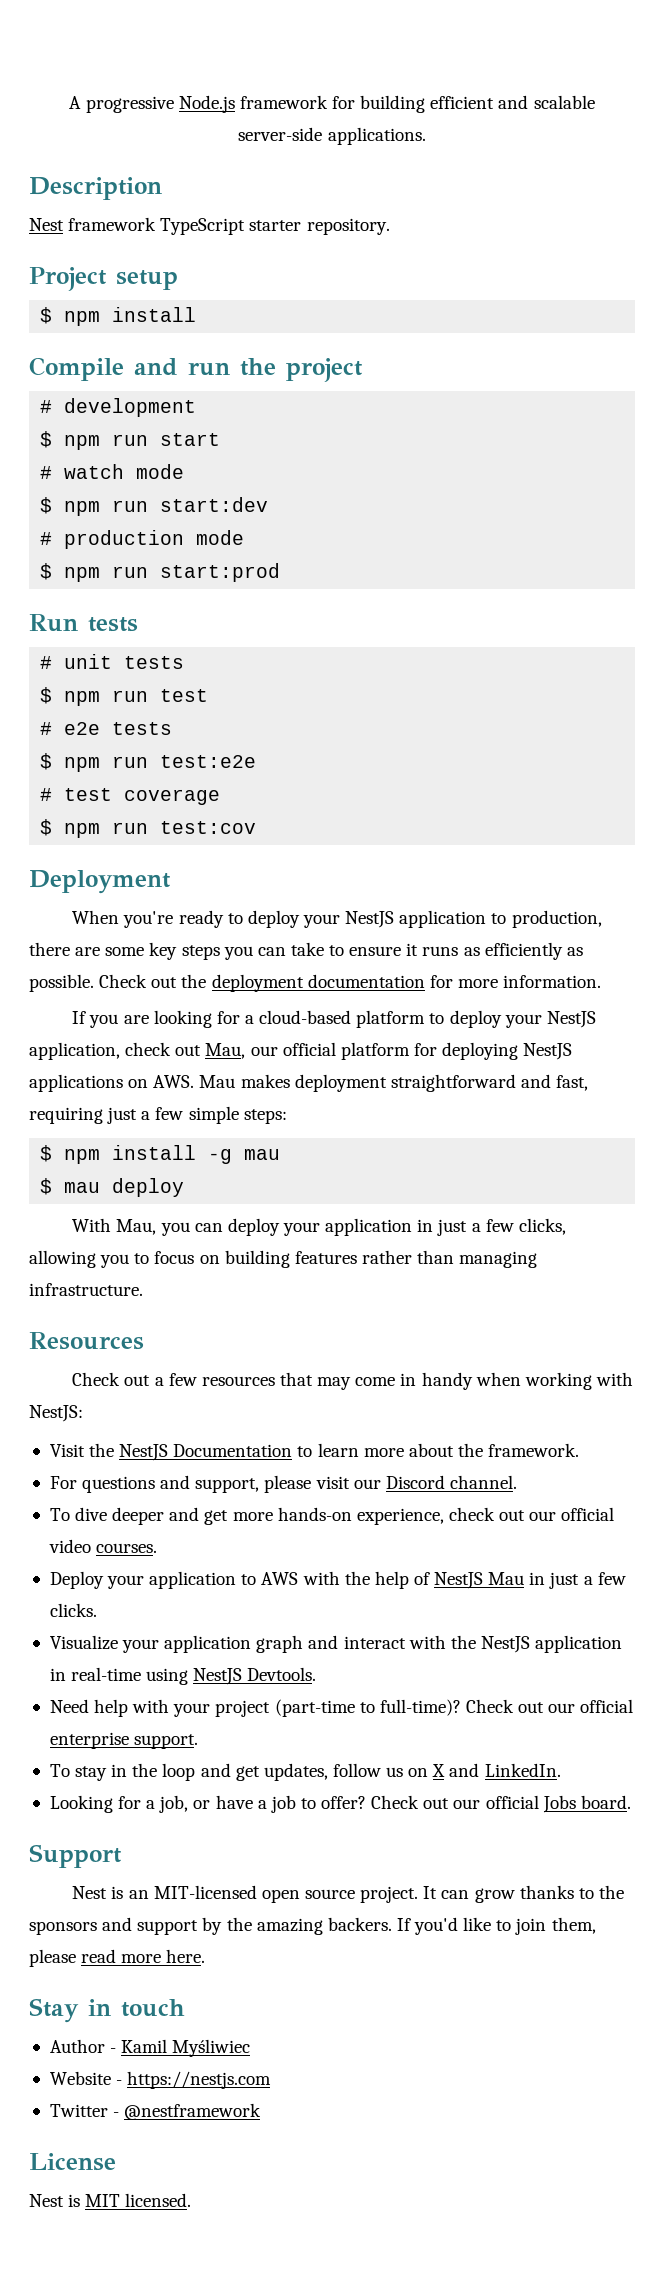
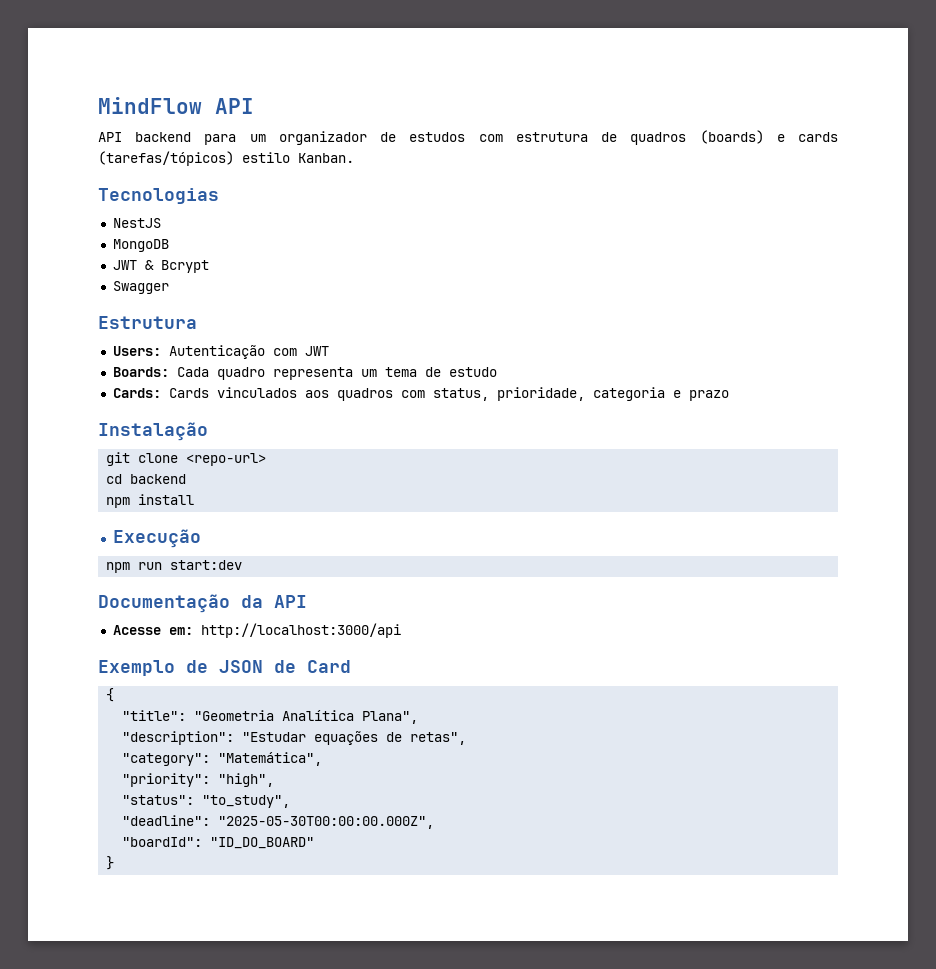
- A progressive Node.js framework for building efficient and scalable server-side applications.
- Description
- Nest framework TypeScript starter repository.
- Project setup
- $ npm install
- Compile and run the project
- # development
- $ npm run start
- # watch mode
- $ npm run start:dev
- # production mode
- $ npm run start:prod
- Run tests
- # unit tests
- $ npm run test
- # e2e tests
- $ npm run test:e2e
- # test coverage
- $ npm run test:cov
- Deployment
- When you're ready to deploy your NestJS application to production, there are some key steps you can take to ensure it runs as efficiently as possible. Check out the deployment documentation for more information.
- If you are looking for a cloud-based platform to deploy your NestJS application, check out Mau, our official platform for deploying NestJS applications on AWS. Mau makes deployment straightforward and fast, requiring just a few simple steps:
- $ npm install -g mau
- $ mau deploy
- With Mau, you can deploy your application in just a few clicks, allowing you to focus on building features rather than managing infrastructure.
- Resources
- Check out a few resources that may come in handy when working with NestJS:
- Visit the NestJS Documentation to learn more about the framework.
- For questions and support, please visit our Discord channel.
- To dive deeper and get more hands-on experience, check out our official video courses.
- Deploy your application to AWS with the help of NestJS Mau in just a few clicks.
- Visualize your application graph and interact with the NestJS application in real-time using NestJS Devtools.
- Need help with your project (part-time to full-time)? Check out our official enterprise support.
- To stay in the loop and get updates, follow us on X and LinkedIn.
- Looking for a job, or have a job to offer? Check out our official Jobs board.
- Support
- Nest is an MIT-licensed open source project. It can grow thanks to the sponsors and support by the amazing backers. If you'd like to join them, please read more here.
- Stay in touch
- Author - Kamil Myśliwiec
- Website - https://nestjs.com
- Twitter - @nestframework
- License
- Nest is MIT licensed.
+ MindFlow API
+ API backend para um organizador de estudos com estrutura de quadros (boards) e cards (tarefas/tópicos) estilo Kanban.
+ Tecnologias
+ NestJS
+ MongoDB
+ JWT & Bcrypt
+ Swagger
+ Estrutura
+ Users: Autenticação com JWT
+ Boards: Cada quadro representa um tema de estudo
+ Cards: Cards vinculados aos quadros com status, prioridade, categoria e prazo
+ Instalação
+ git clone <repo-url>
+ cd backend
+ npm install
+ Execução
+ npm run start:dev
+ Documentação da API
+ Acesse em: http://localhost:3000/api
+ Exemplo de JSON de Card
+ {
+ "title": "Geometria Analítica Plana",
+ "description": "Estudar equações de retas",
+ "category": "Matemática",
+ "priority": "high",
+ "status": "to_study",
+ "deadline": "2025-05-30T00:00:00.000Z",
+ "boardId": "ID_DO_BOARD"
+ }

